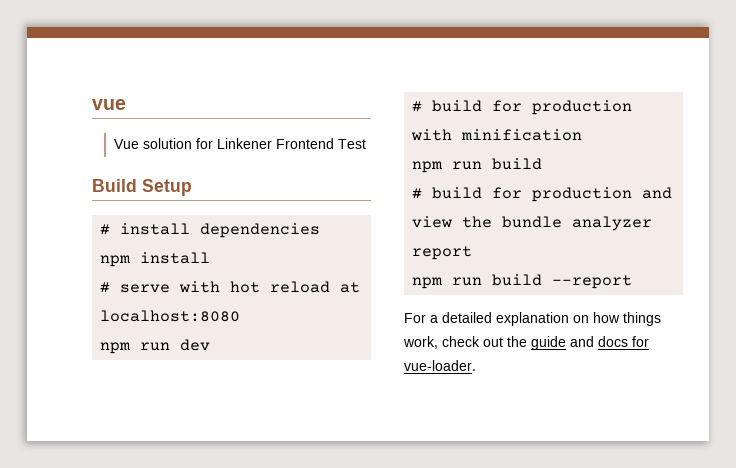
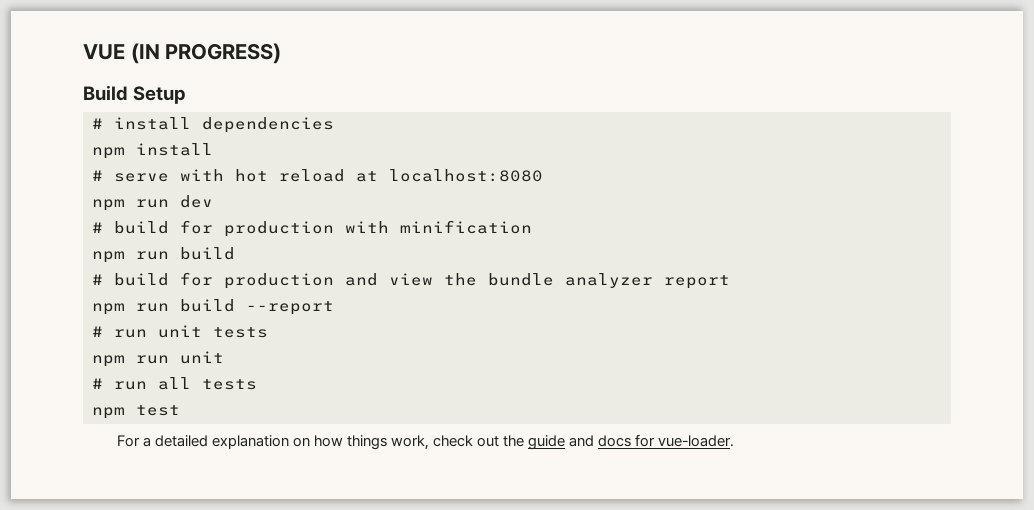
- vue
- Vue solution for Linkener Frontend Test
+ VUE (IN PROGRESS)
+ # run unit tests
+ npm run unit
+ # run all tests
+ npm test

